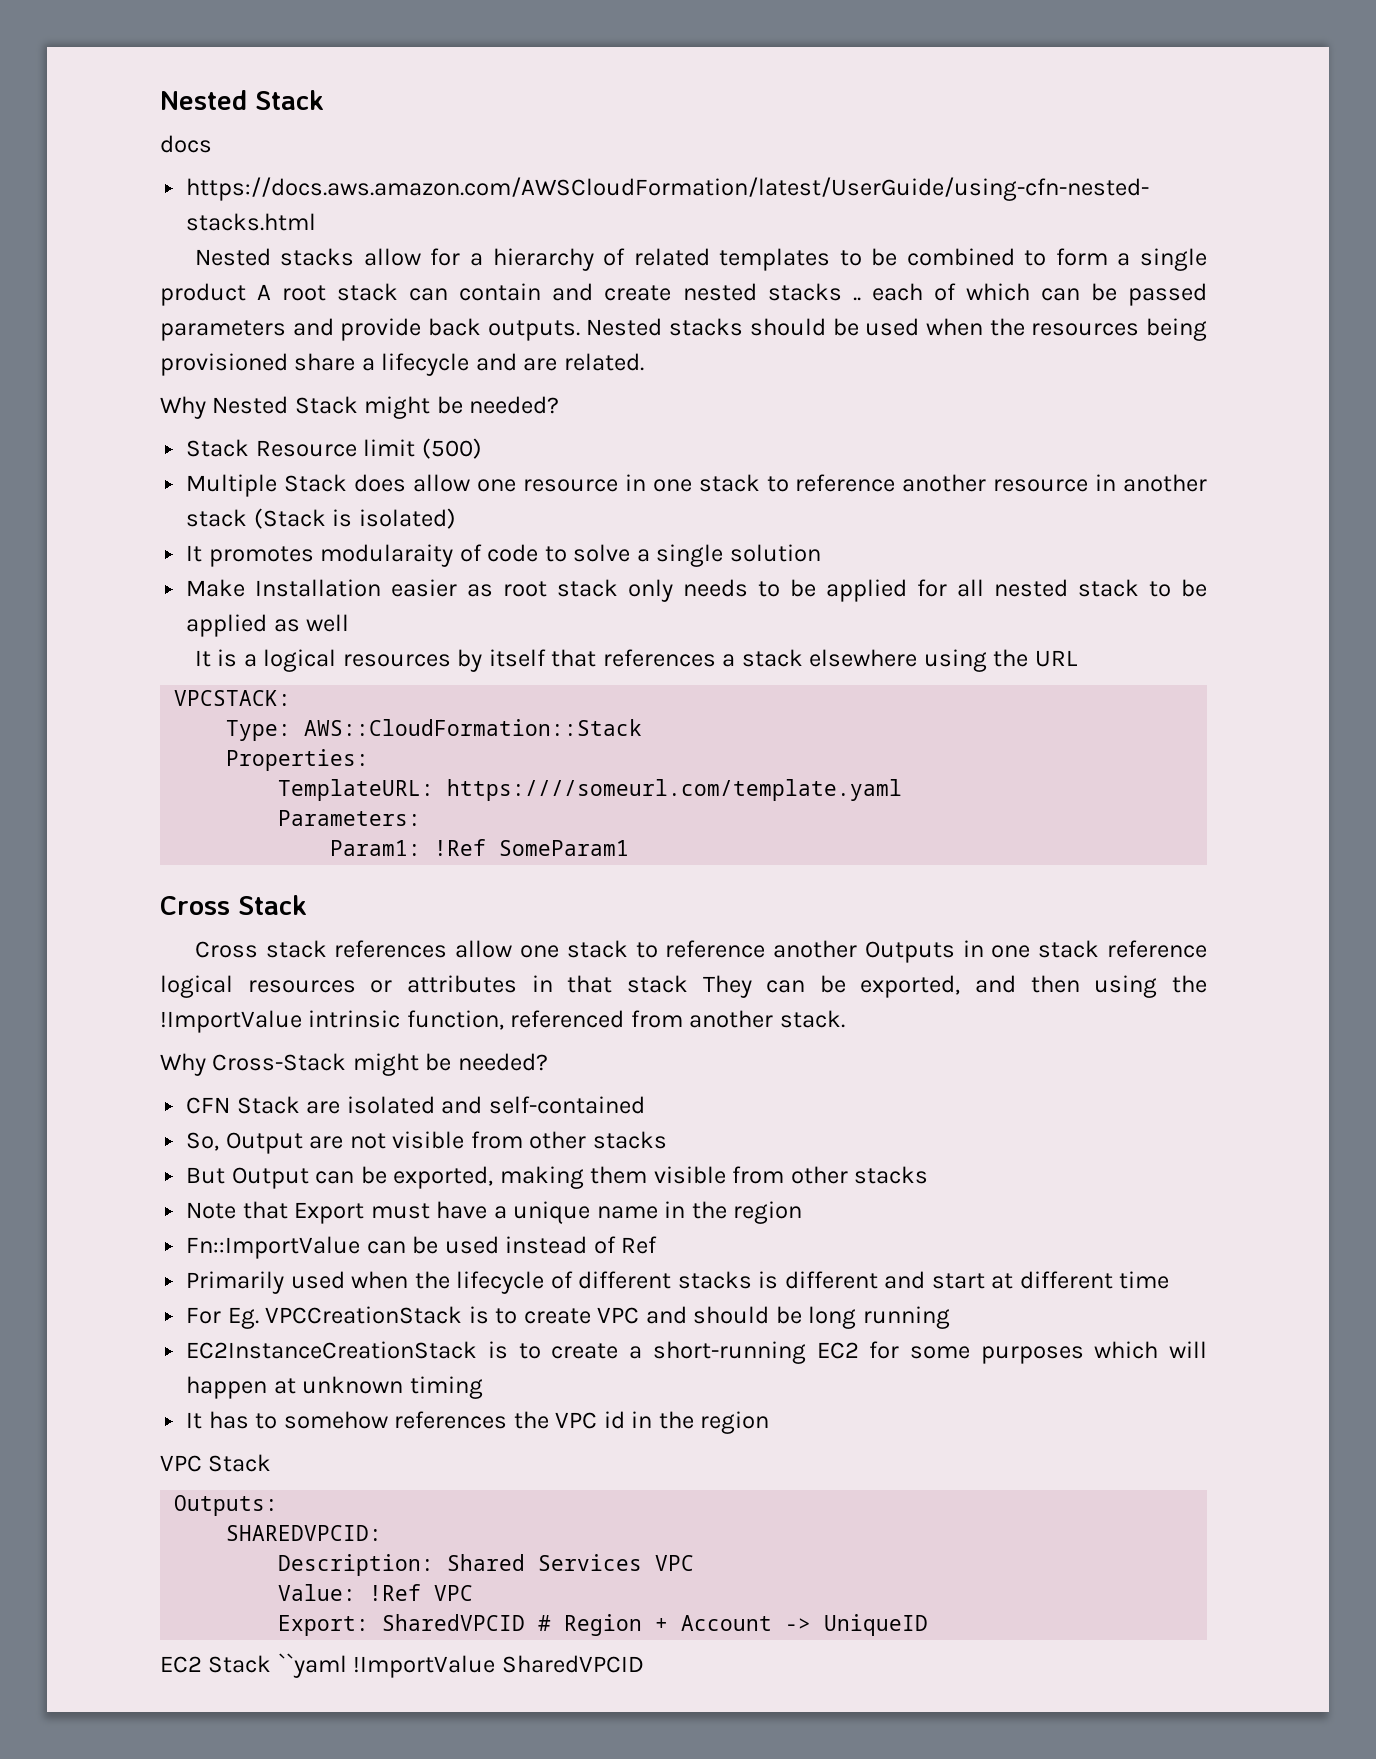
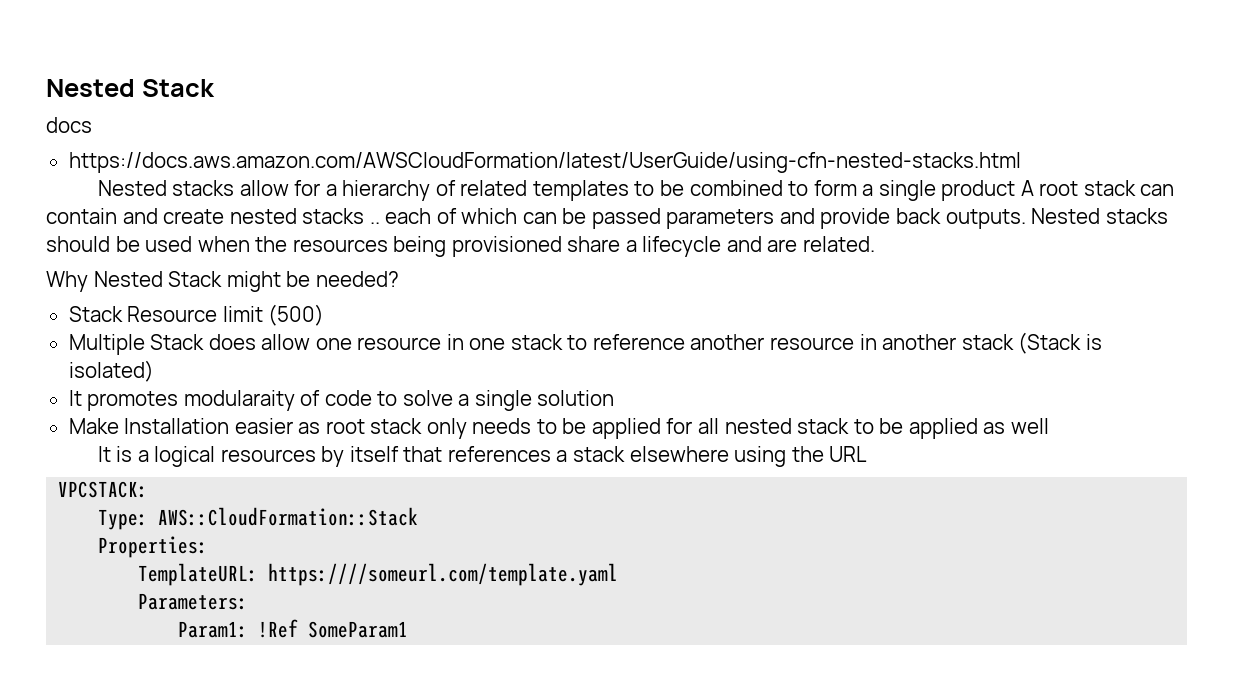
- Cross Stack
- Cross stack references allow one stack to reference another Outputs in one stack reference logical resources or attributes in that stack They can be exported, and then using the !ImportValue intrinsic function, referenced from another stack.
- Why Cross-Stack might be needed?
- CFN Stack are isolated and self-contained
- So, Output are not visible from other stacks
- But Output can be exported, making them visible from other stacks
- Note that Export must have a unique name in the region
- Fn::ImportValue can be used instead of Ref
- Primarily used when the lifecycle of different stacks is different and start at different time
- For Eg. VPCCreationStack is to create VPC and should be long running
- EC2InstanceCreationStack is to create a short-running EC2 for some purposes which will happen at unknown timing
- It has to somehow references the VPC id in the region
- VPC Stack
- Outputs:
- SHAREDVPCID:
- Description: Shared Services VPC
- Value: !Ref VPC
- Export: SharedVPCID # Region + Account -> UniqueID
- EC2 Stack ``yaml !ImportValue SharedVPCID

